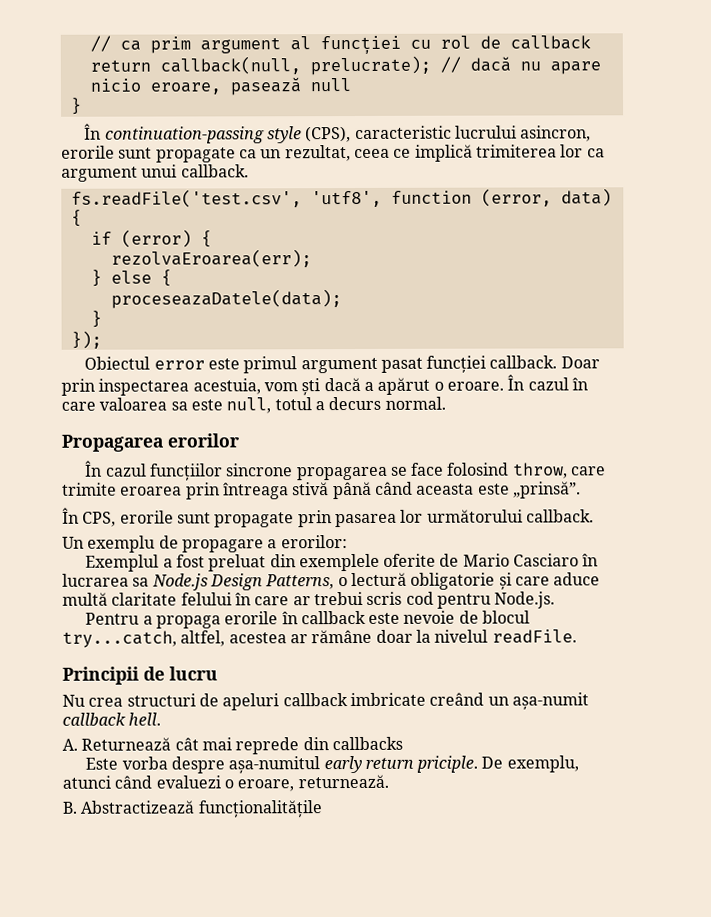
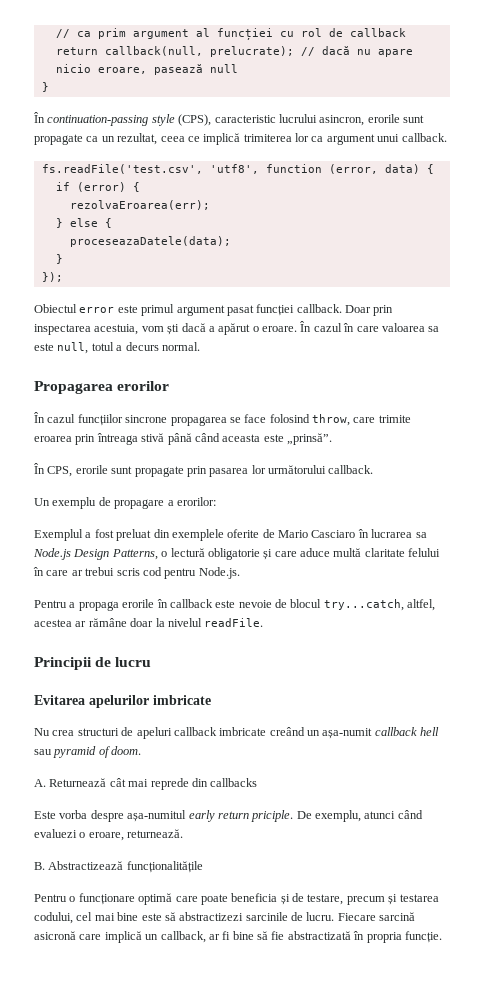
+ Evitarea apelurilor imbricate
- Nu crea structuri de apeluri callback imbricate creând un așa-numit callback hell.
+ Nu crea structuri de apeluri callback imbricate creând un așa-numit callback hell sau pyramid of doom.
+ Pentru o funcționare optimă care poate beneficia și de testare, precum și testarea codului, cel mai bine este să abstractizezi sarcinile de lucru. Fiecare sarcină asicronă care implică un callback, ar fi bine să fie abstractizată în propria funcție.

